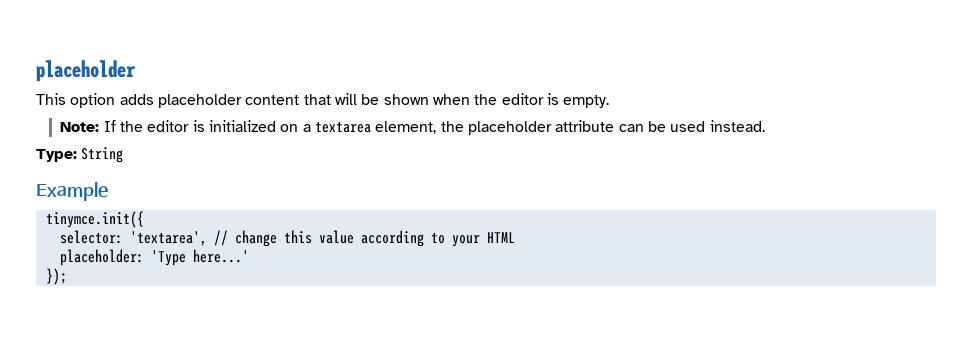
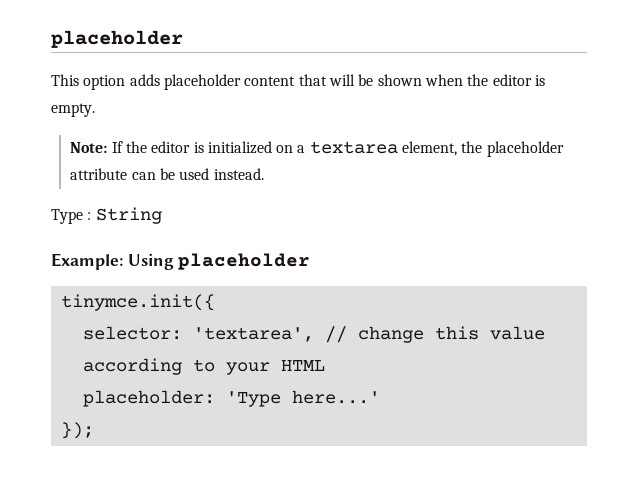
- Type: String
+ Type : String
- Example
+ Example: Using placeholder

